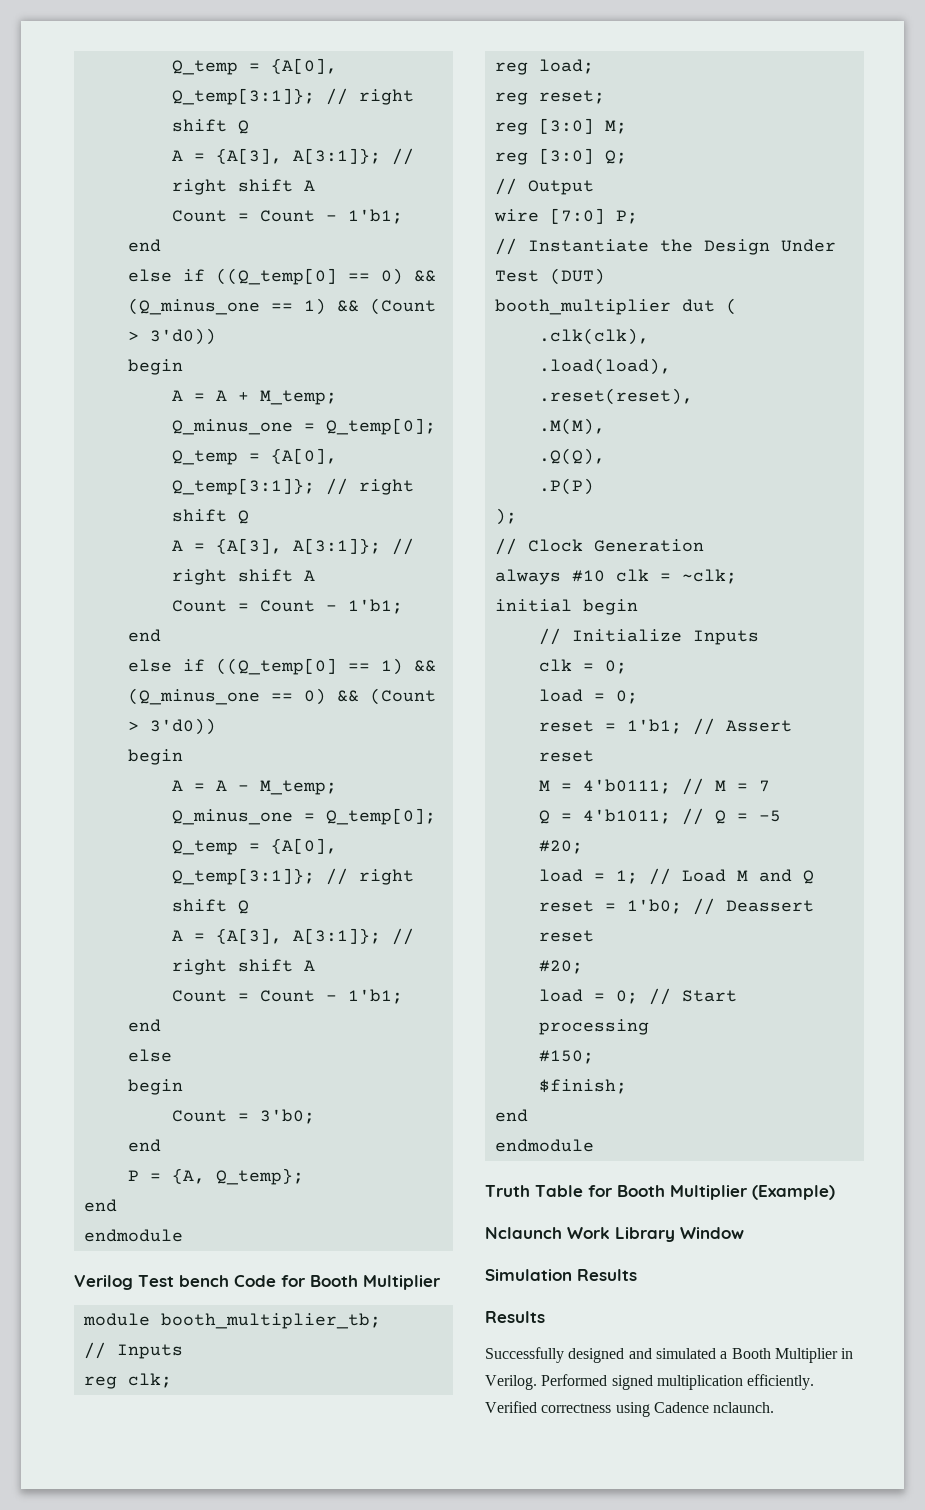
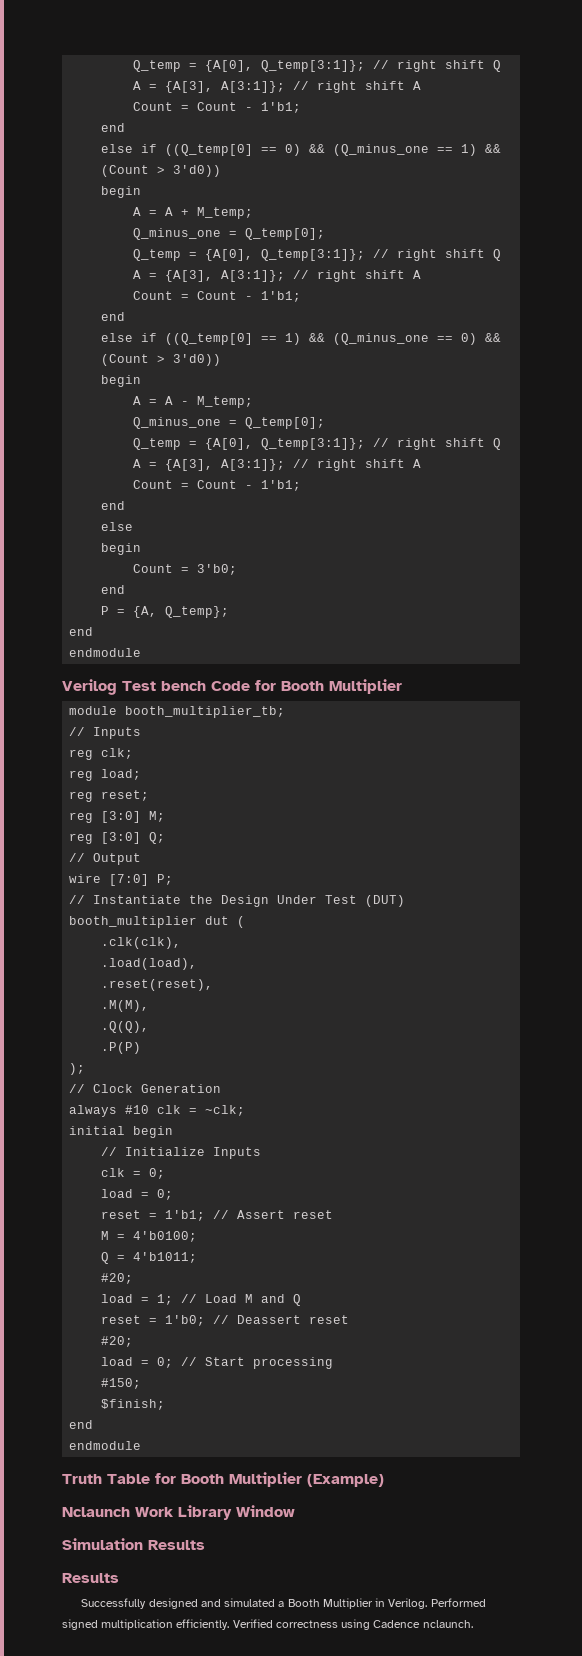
- M = 4'b0111; // M = 7
+ M = 4'b0100;
- Q = 4'b1011; // Q = -5
+ Q = 4'b1011;

